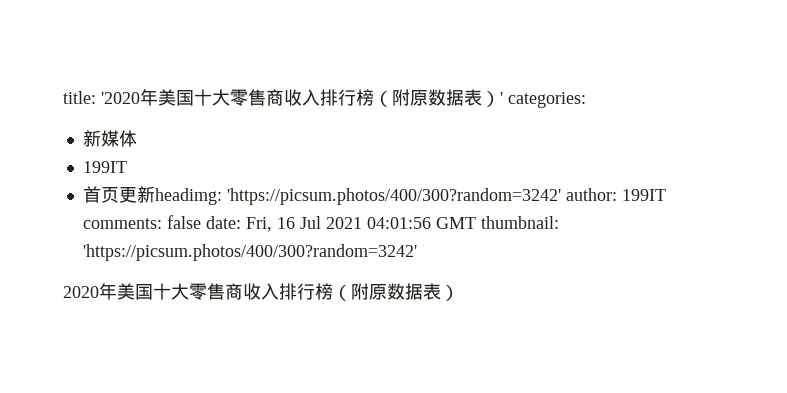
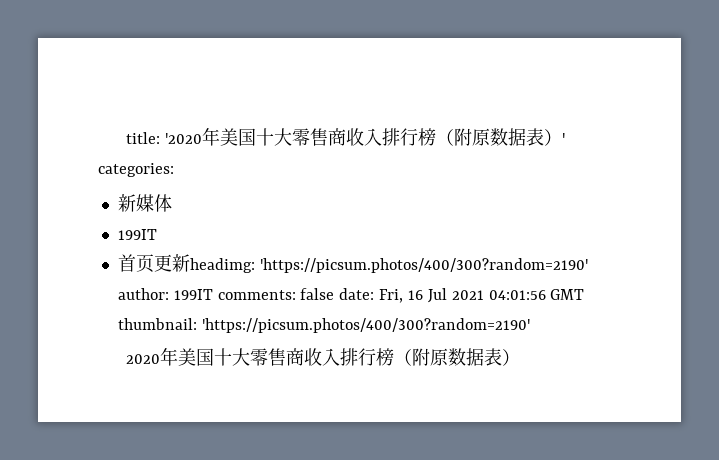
- 首页更新headimg: 'https://picsum.photos/400/300?random=3242' author: 199IT comments: false date: Fri, 16 Jul 2021 04:01:56 GMT thumbnail: 'https://picsum.photos/400/300?random=3242'
+ 首页更新headimg: 'https://picsum.photos/400/300?random=2190' author: 199IT comments: false date: Fri, 16 Jul 2021 04:01:56 GMT thumbnail: 'https://picsum.photos/400/300?random=2190'

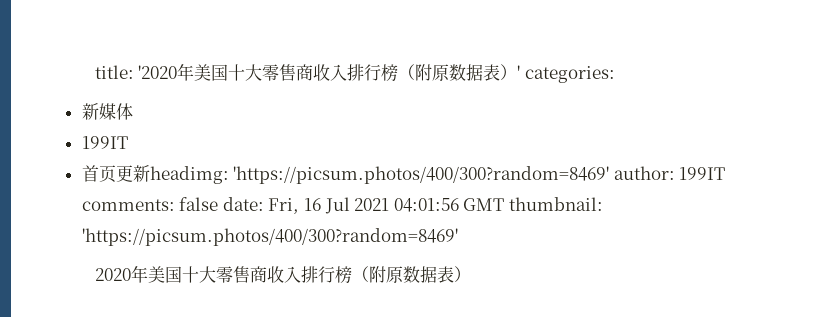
- 首页更新headimg: 'https://picsum.photos/400/300?random=2190' author: 199IT comments: false date: Fri, 16 Jul 2021 04:01:56 GMT thumbnail: 'https://picsum.photos/400/300?random=2190'
+ 首页更新headimg: 'https://picsum.photos/400/300?random=8469' author: 199IT comments: false date: Fri, 16 Jul 2021 04:01:56 GMT thumbnail: 'https://picsum.photos/400/300?random=8469'

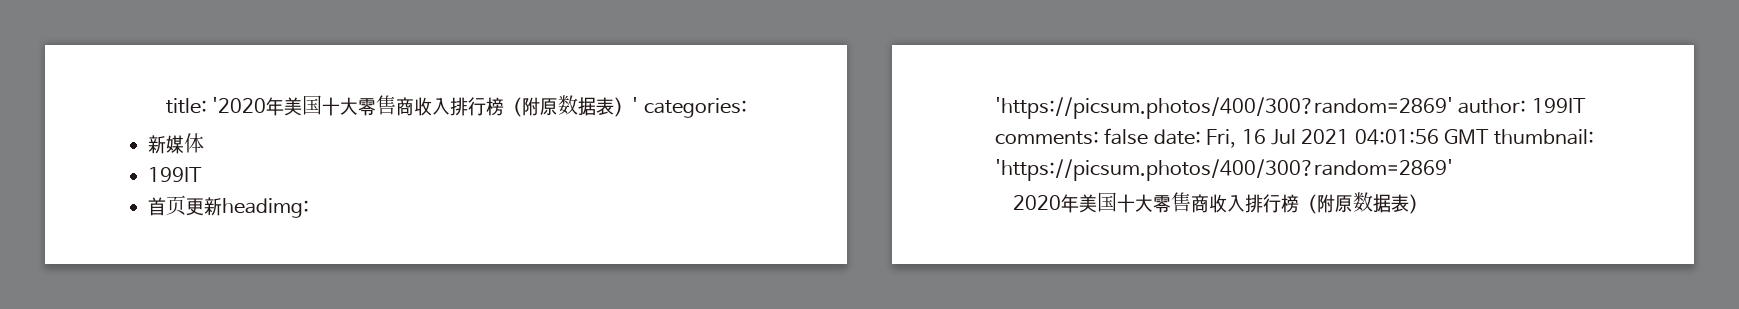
- 首页更新headimg: 'https://picsum.photos/400/300?random=8469' author: 199IT comments: false date: Fri, 16 Jul 2021 04:01:56 GMT thumbnail: 'https://picsum.photos/400/300?random=8469'
+ 首页更新headimg: 'https://picsum.photos/400/300?random=2869' author: 199IT comments: false date: Fri, 16 Jul 2021 04:01:56 GMT thumbnail: 'https://picsum.photos/400/300?random=2869'

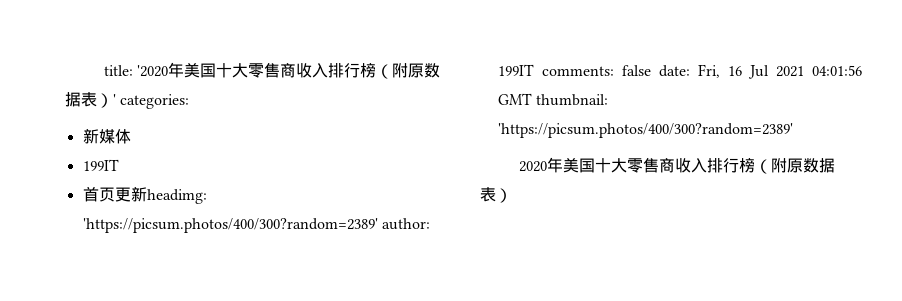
- 首页更新headimg: 'https://picsum.photos/400/300?random=2869' author: 199IT comments: false date: Fri, 16 Jul 2021 04:01:56 GMT thumbnail: 'https://picsum.photos/400/300?random=2869'
+ 首页更新headimg: 'https://picsum.photos/400/300?random=2389' author: 199IT comments: false date: Fri, 16 Jul 2021 04:01:56 GMT thumbnail: 'https://picsum.photos/400/300?random=2389'

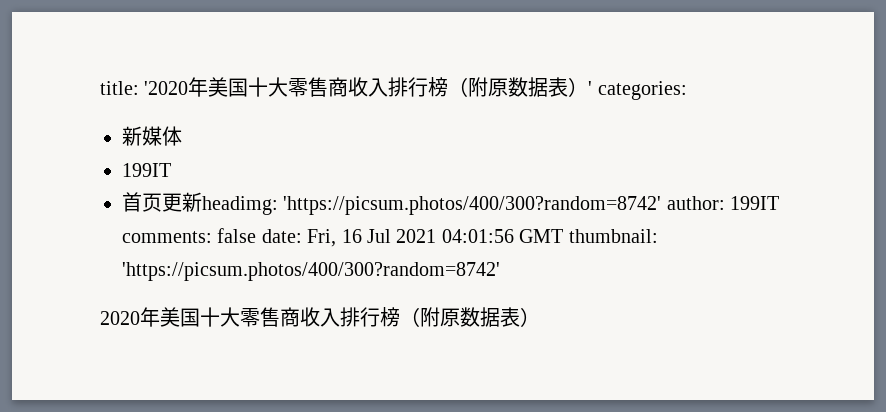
- 首页更新headimg: 'https://picsum.photos/400/300?random=2389' author: 199IT comments: false date: Fri, 16 Jul 2021 04:01:56 GMT thumbnail: 'https://picsum.photos/400/300?random=2389'
+ 首页更新headimg: 'https://picsum.photos/400/300?random=8742' author: 199IT comments: false date: Fri, 16 Jul 2021 04:01:56 GMT thumbnail: 'https://picsum.photos/400/300?random=8742'

